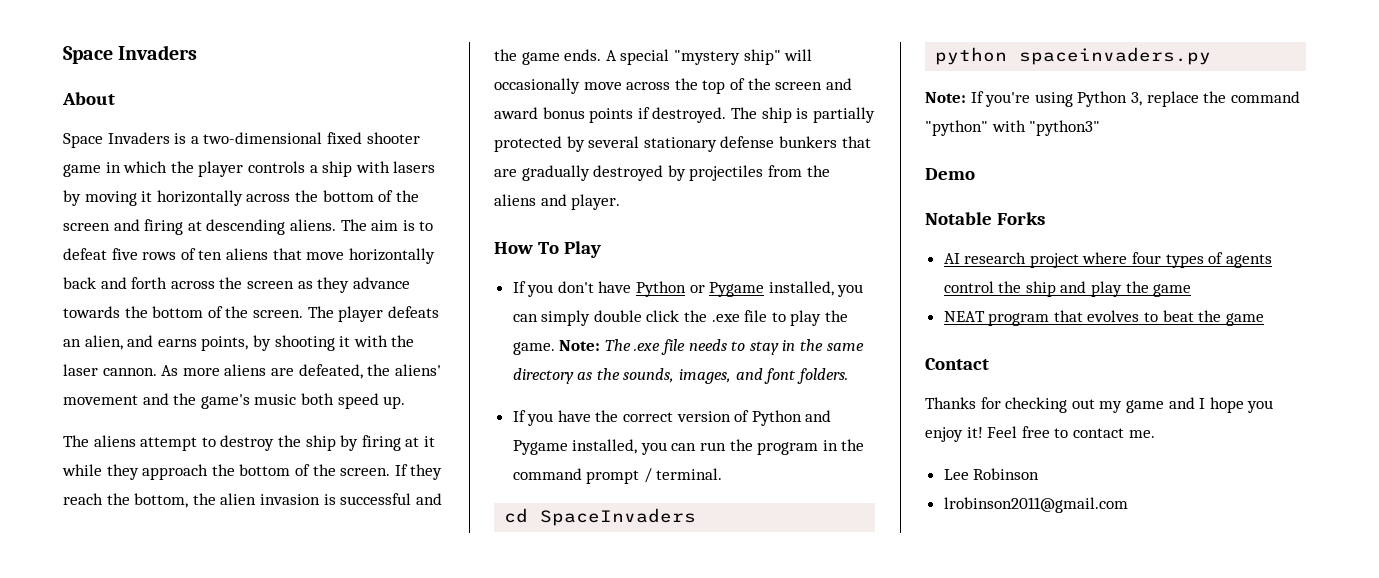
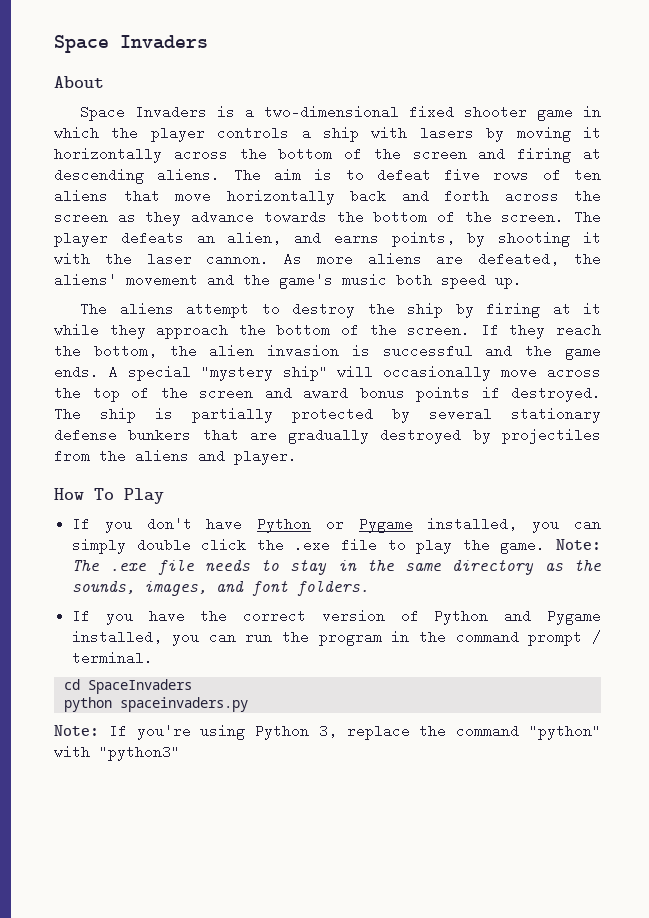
- Demo
- Notable Forks
- AI research project where four types of agents control the ship and play the game
- NEAT program that evolves to beat the game
- Contact
- Thanks for checking out my game and I hope you enjoy it! Feel free to contact me.
- Lee Robinson
- lrobinson2011@gmail.com

